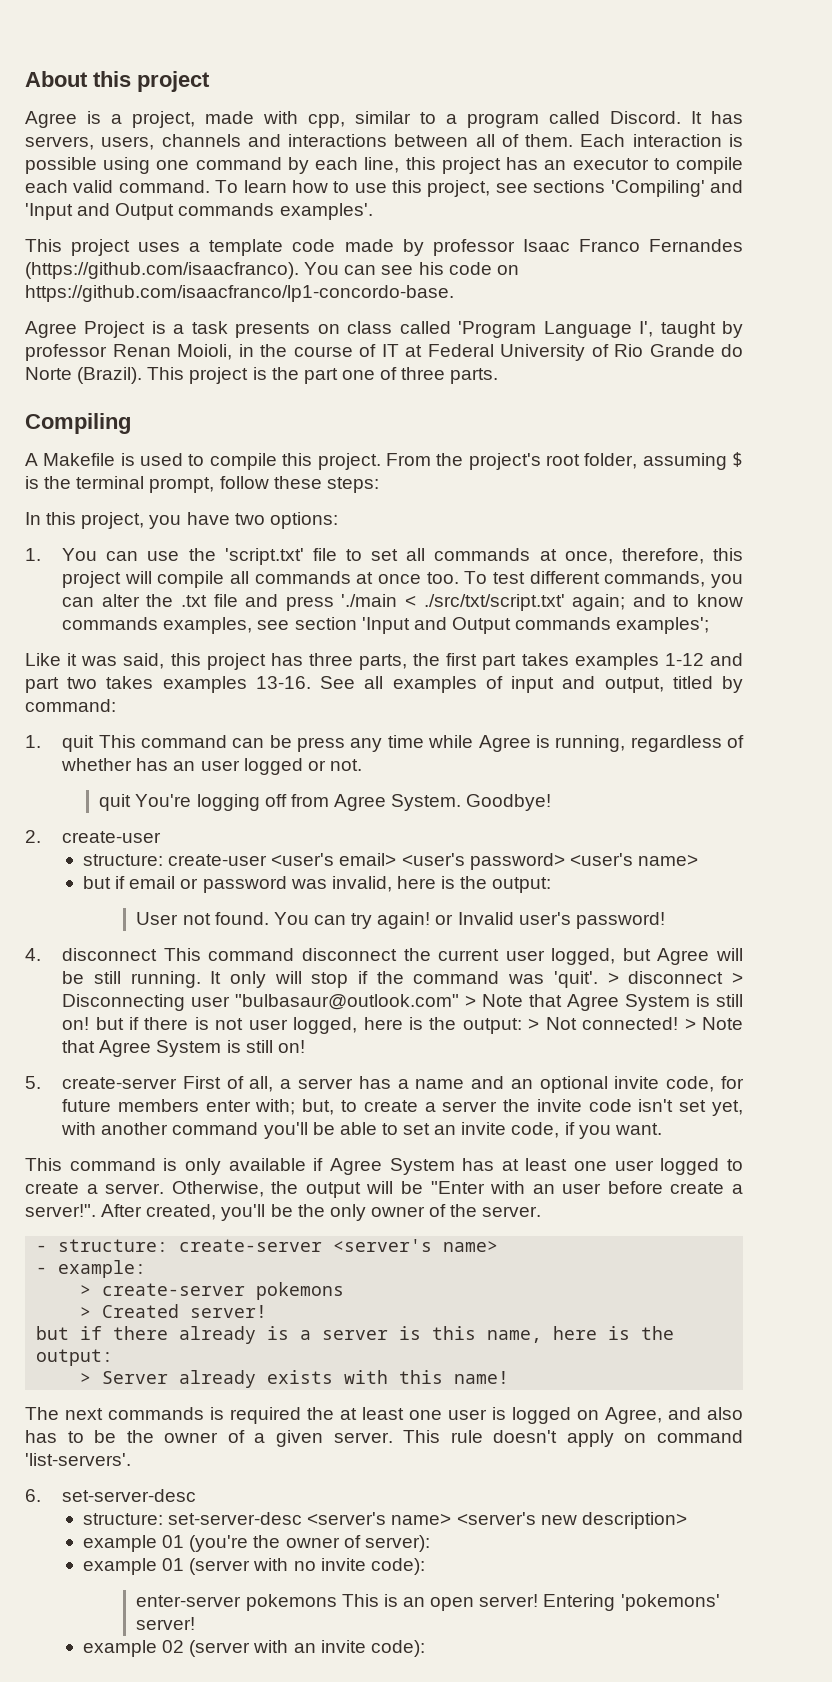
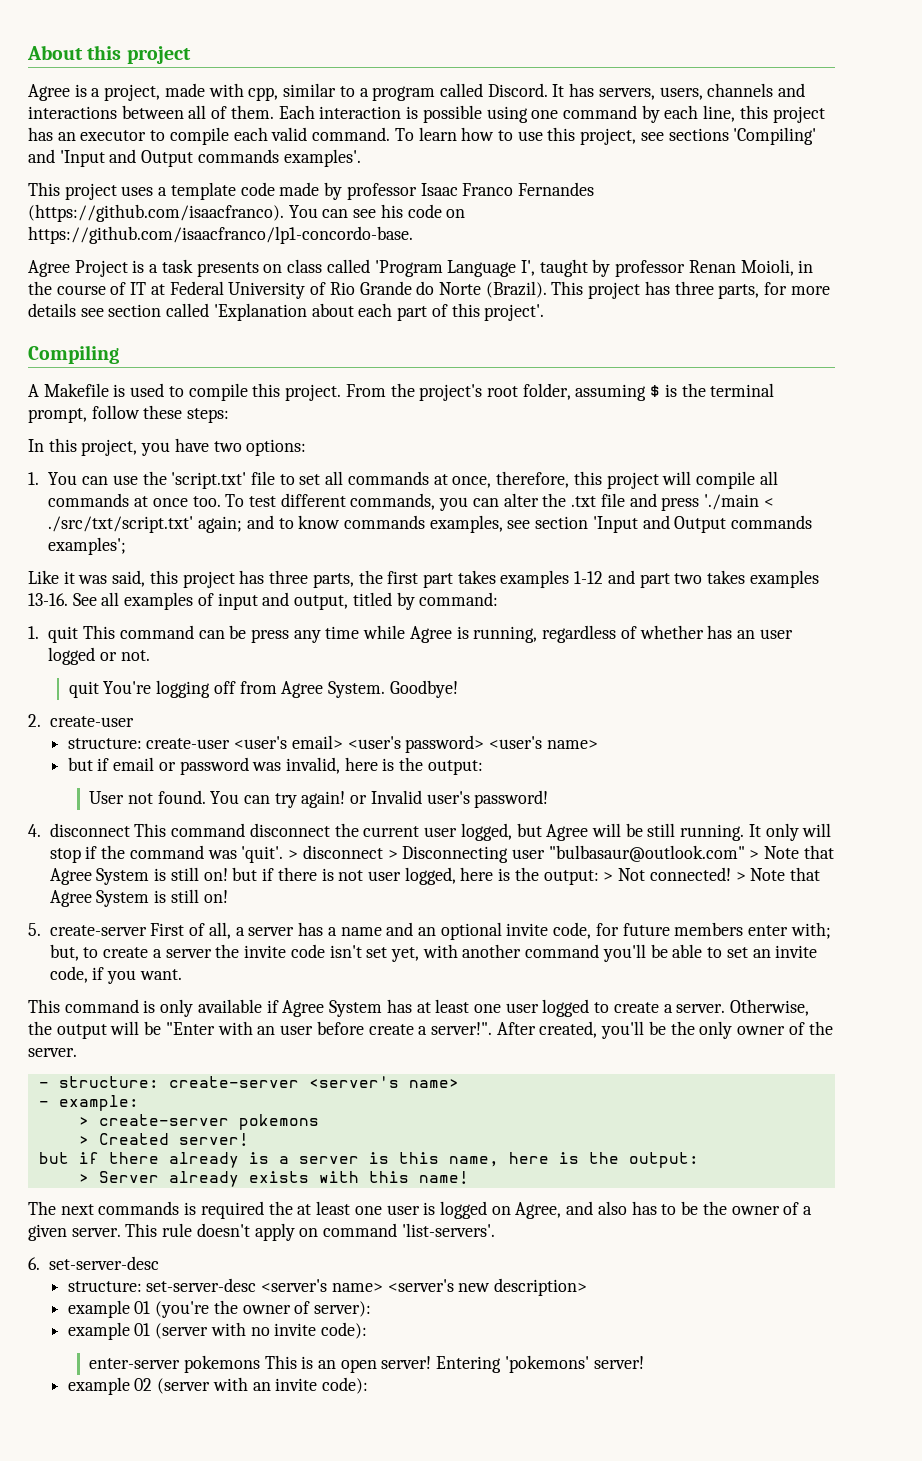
- This project is the part one of three parts.
+ This project has three parts, for more details see section called 'Explanation about each part of this project'.

